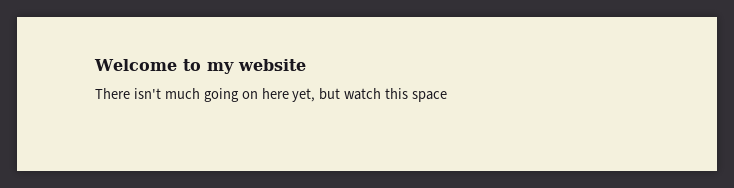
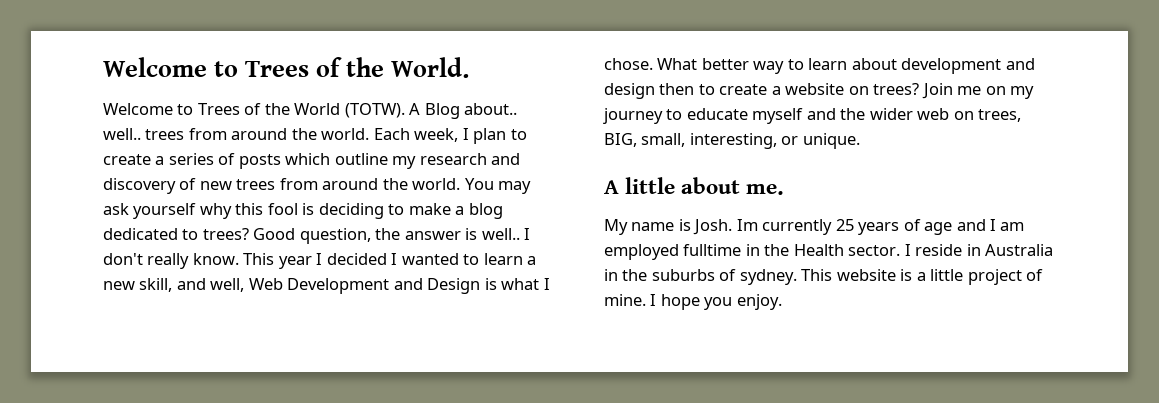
- Welcome to my website
- There isn't much going on here yet, but watch this space
+ Welcome to Trees of the World.
+ Welcome to Trees of the World (TOTW). A Blog about.. well.. trees from around the world. Each week, I plan to create a series of posts which outline my research and discovery of new trees from around the world. You may ask yourself why this fool is deciding to make a blog dedicated to trees? Good question, the answer is well.. I don't really know. This year I decided I wanted to learn a new skill, and well, Web Development and Design is what I chose. What better way to learn about development and design then to create a website on trees? Join me on my journey to educate myself and the wider web on trees, BIG, small, interesting, or unique.
+ A little about me.
+ My name is Josh. Im currently 25 years of age and I am employed fulltime in the Health sector. I reside in Australia in the suburbs of sydney. This website is a little project of mine. I hope you enjoy.

